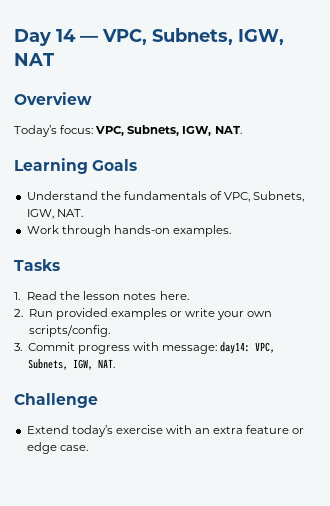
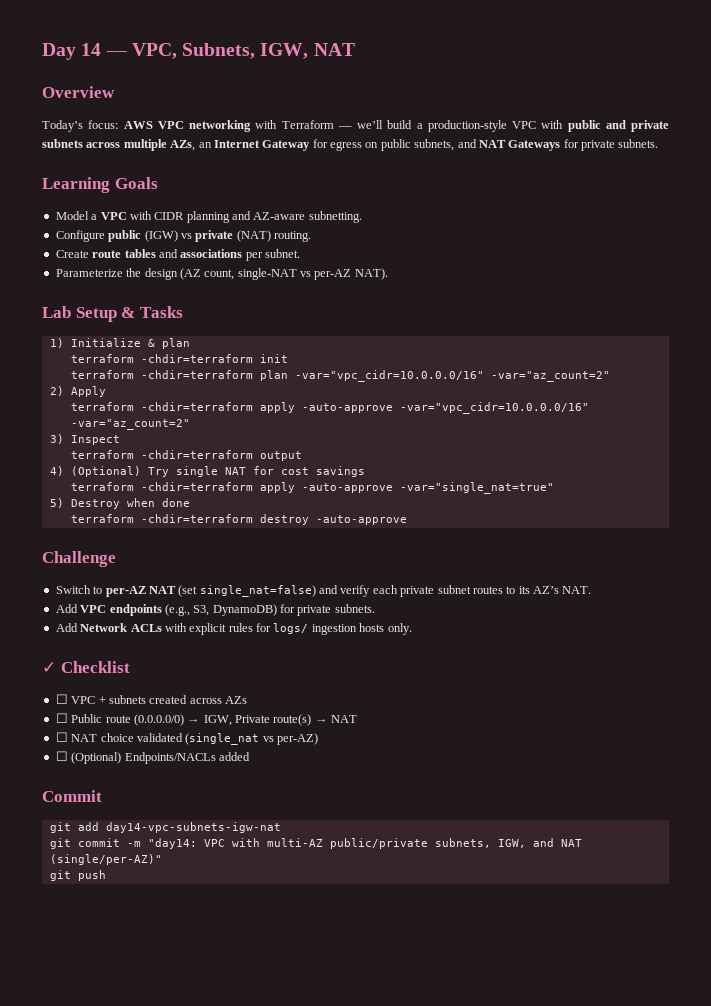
- Today’s focus: VPC, Subnets, IGW, NAT.
+ Today’s focus: AWS VPC networking with Terraform — we’ll build a production-style VPC with public and private subnets across multiple AZs, an Internet Gateway for egress on public subnets, and NAT Gateways for private subnets.
  Learning Goals
- Understand the fundamentals of VPC, Subnets, IGW, NAT.
- Work through hands-on examples.
- Tasks
- 1. Read the lesson notes here.
- 2. Run provided examples or write your own scripts/config.
- 3. Commit progress with message: day14: VPC, Subnets, IGW, NAT.
+ Model a VPC with CIDR planning and AZ-aware subnetting.
+ Configure public (IGW) vs private (NAT) routing.
+ Create route tables and associations per subnet.
+ Parameterize the design (AZ count, single-NAT vs per-AZ NAT).
+ Lab Setup & Tasks
+ 1) Initialize & plan
+ terraform -chdir=terraform init
+ terraform -chdir=terraform plan -var="vpc_cidr=10.0.0.0/16" -var="az_count=2"
+ 2) Apply
+ terraform -chdir=terraform apply -auto-approve -var="vpc_cidr=10.0.0.0/16" -var="az_count=2"
+ 3) Inspect
+ terraform -chdir=terraform output
+ 4) (Optional) Try single NAT for cost savings
+ terraform -chdir=terraform apply -auto-approve -var="single_nat=true"
+ 5) Destroy when done
+ terraform -chdir=terraform destroy -auto-approve
  Challenge
- Extend today’s exercise with an extra feature or edge case.
+ Switch to per‑AZ NAT (set single_nat=false) and verify each private subnet routes to its AZ’s NAT.
+ Add VPC endpoints (e.g., S3, DynamoDB) for private subnets.
+ Add Network ACLs with explicit rules for logs/ ingestion hosts only.
+ ✓ Checklist
+ ☐ VPC + subnets created across AZs
+ ☐ Public route (0.0.0.0/0) → IGW, Private route(s) → NAT
+ ☐ NAT choice validated (single_nat vs per‑AZ)
+ ☐ (Optional) Endpoints/NACLs added
+ Commit
+ git add day14-vpc-subnets-igw-nat
+ git commit -m "day14: VPC with multi-AZ public/private subnets, IGW, and NAT (single/per-AZ)"
+ git push

